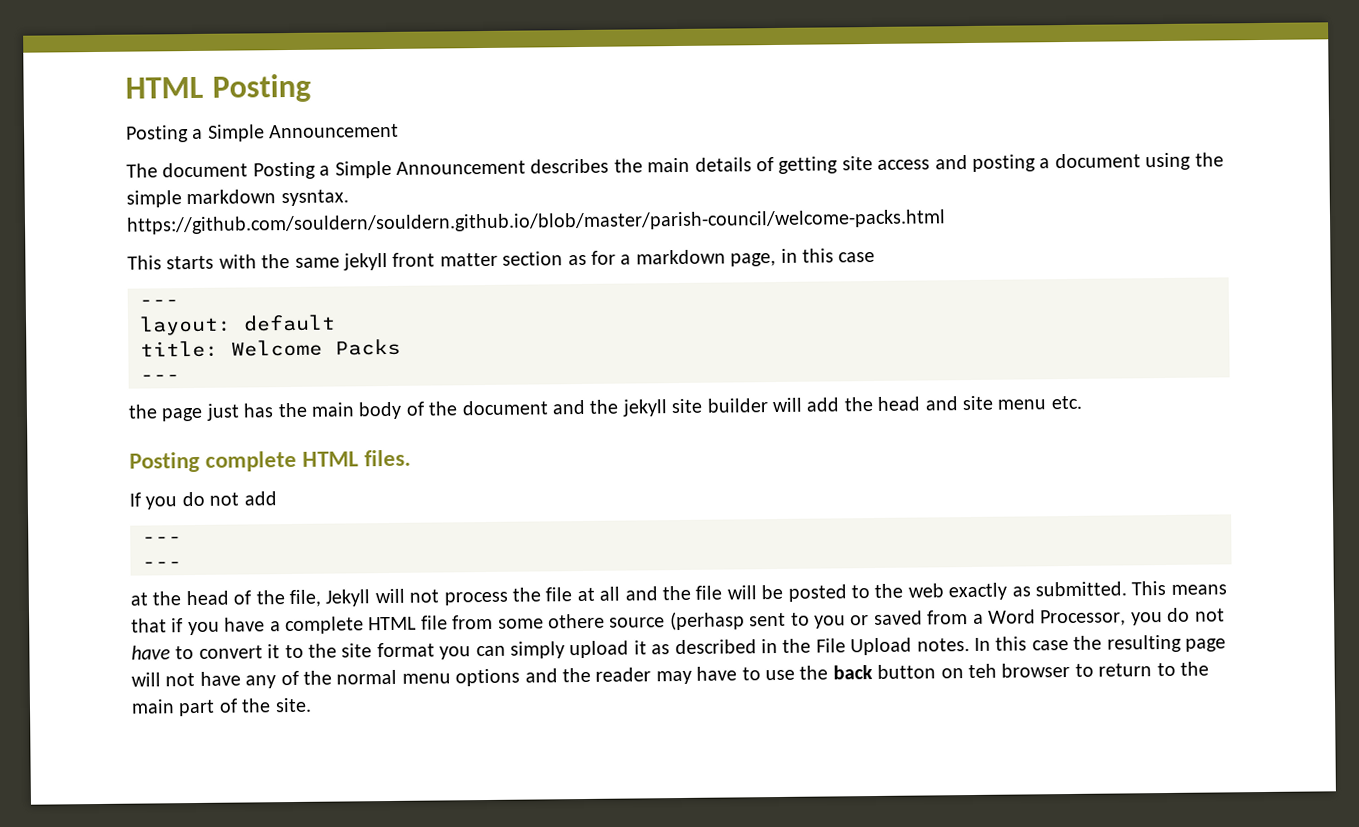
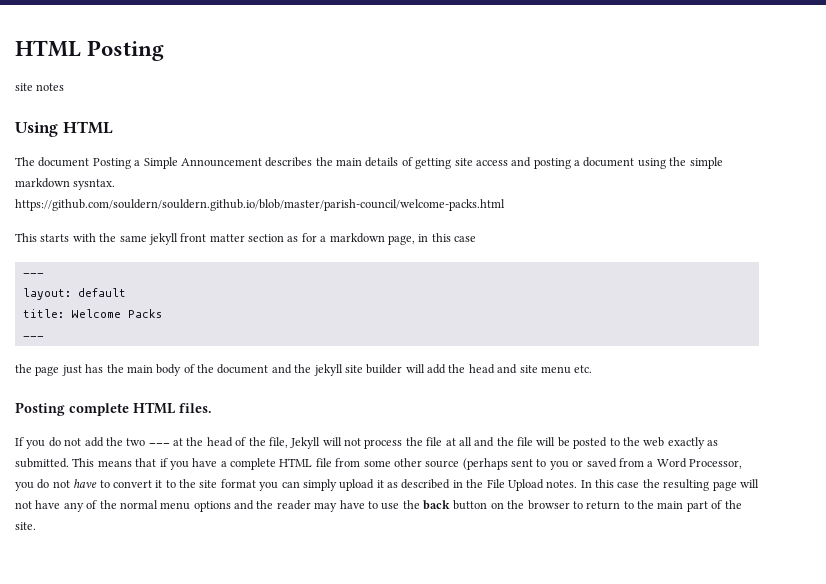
  HTML Posting
- Posting a Simple Announcement
+ site notes
+ Using HTML
- If you do not add
- ---
- ---
- at the head of the file, Jekyll will not process the file at all and the file will be posted to the web exactly as submitted.
+ If you do not add the two --- at the head of the file, Jekyll will not process the file at all and the file will be posted to the web exactly as submitted.
- This means that if you have a complete HTML file from some othere source (perhasp sent to you or saved from a Word Processor, you do not have to convert it to the site format you can simply upload it as described in the File Upload notes.
+ This means that if you have a complete HTML file from some other source (perhaps sent to you or saved from a Word Processor, you do not have to convert it to the site format you can simply upload it as described in the File Upload notes.
- In this case the resulting page will not have any of the normal menu options and the reader may have to use the back button on teh browser to return to the main part of the site.
+ In this case the resulting page will not have any of the normal menu options and the reader may have to use the back button on the browser to return to the main part of the site.

